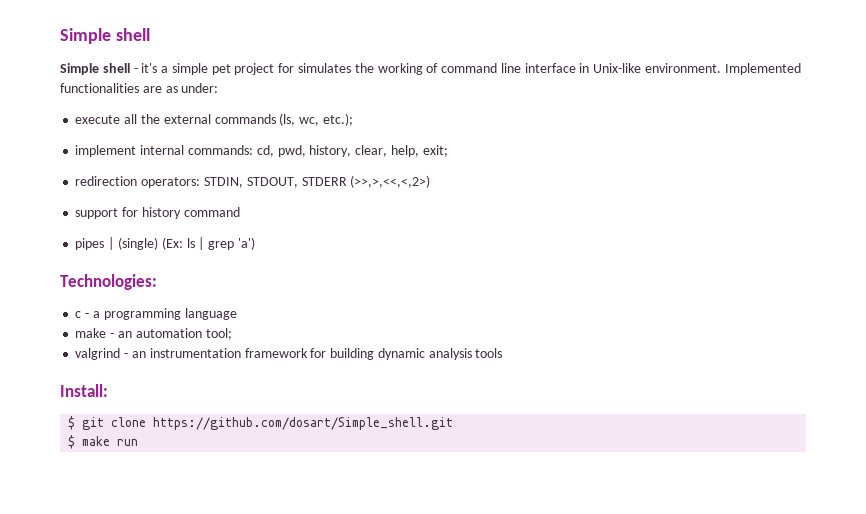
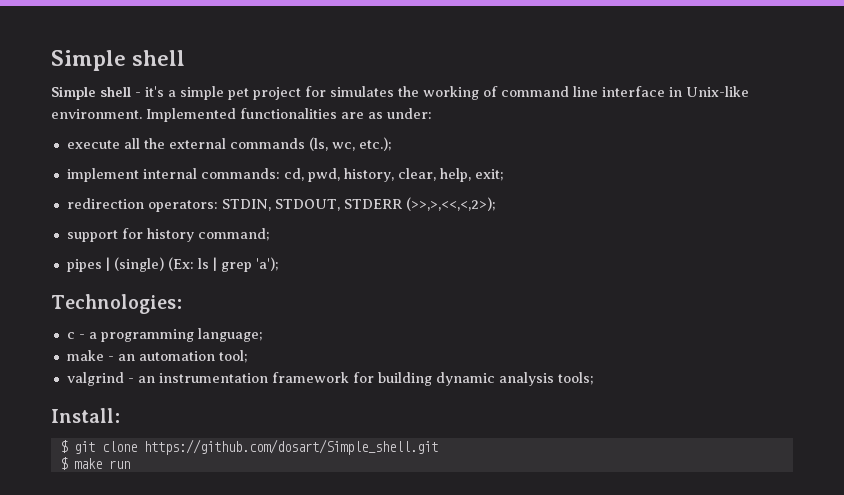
- redirection operators: STDIN, STDOUT, STDERR (>>,>,<<,<,2>)
+ redirection operators: STDIN, STDOUT, STDERR (>>,>,<<,<,2>);
- support for history command
+ support for history command;
- pipes | (single) (Ex: ls | grep 'a')
+ pipes | (single) (Ex: ls | grep 'a');
- c - a programming language
+ c - a programming language;
- valgrind - an instrumentation framework for building dynamic analysis tools
+ valgrind - an instrumentation framework for building dynamic analysis tools;

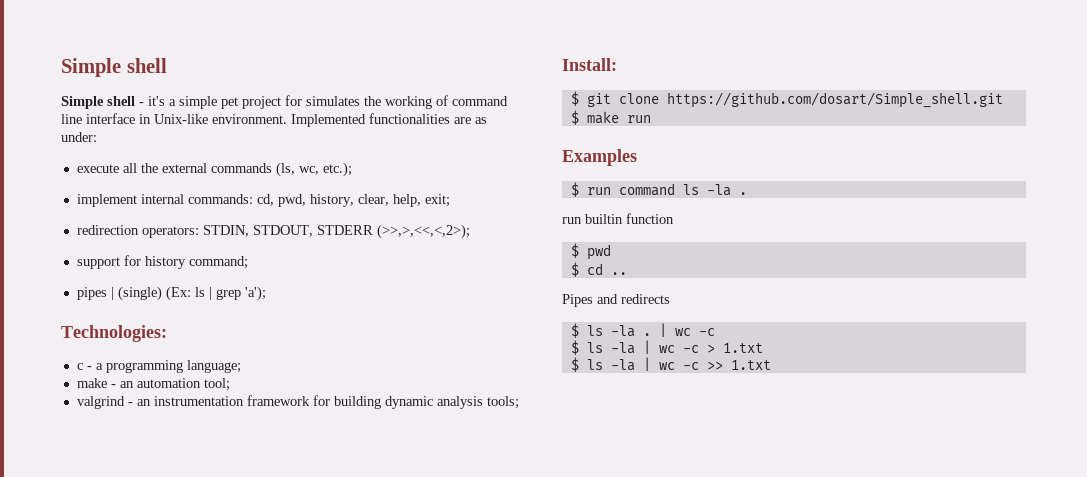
+ Examples
+ $ run command ls -la .
+ run builtin function
+ $ pwd
+ $ cd ..
+ Pipes and redirects
+ $ ls -la . | wc -c
+ $ ls -la | wc -c > 1.txt
+ $ ls -la | wc -c >> 1.txt

